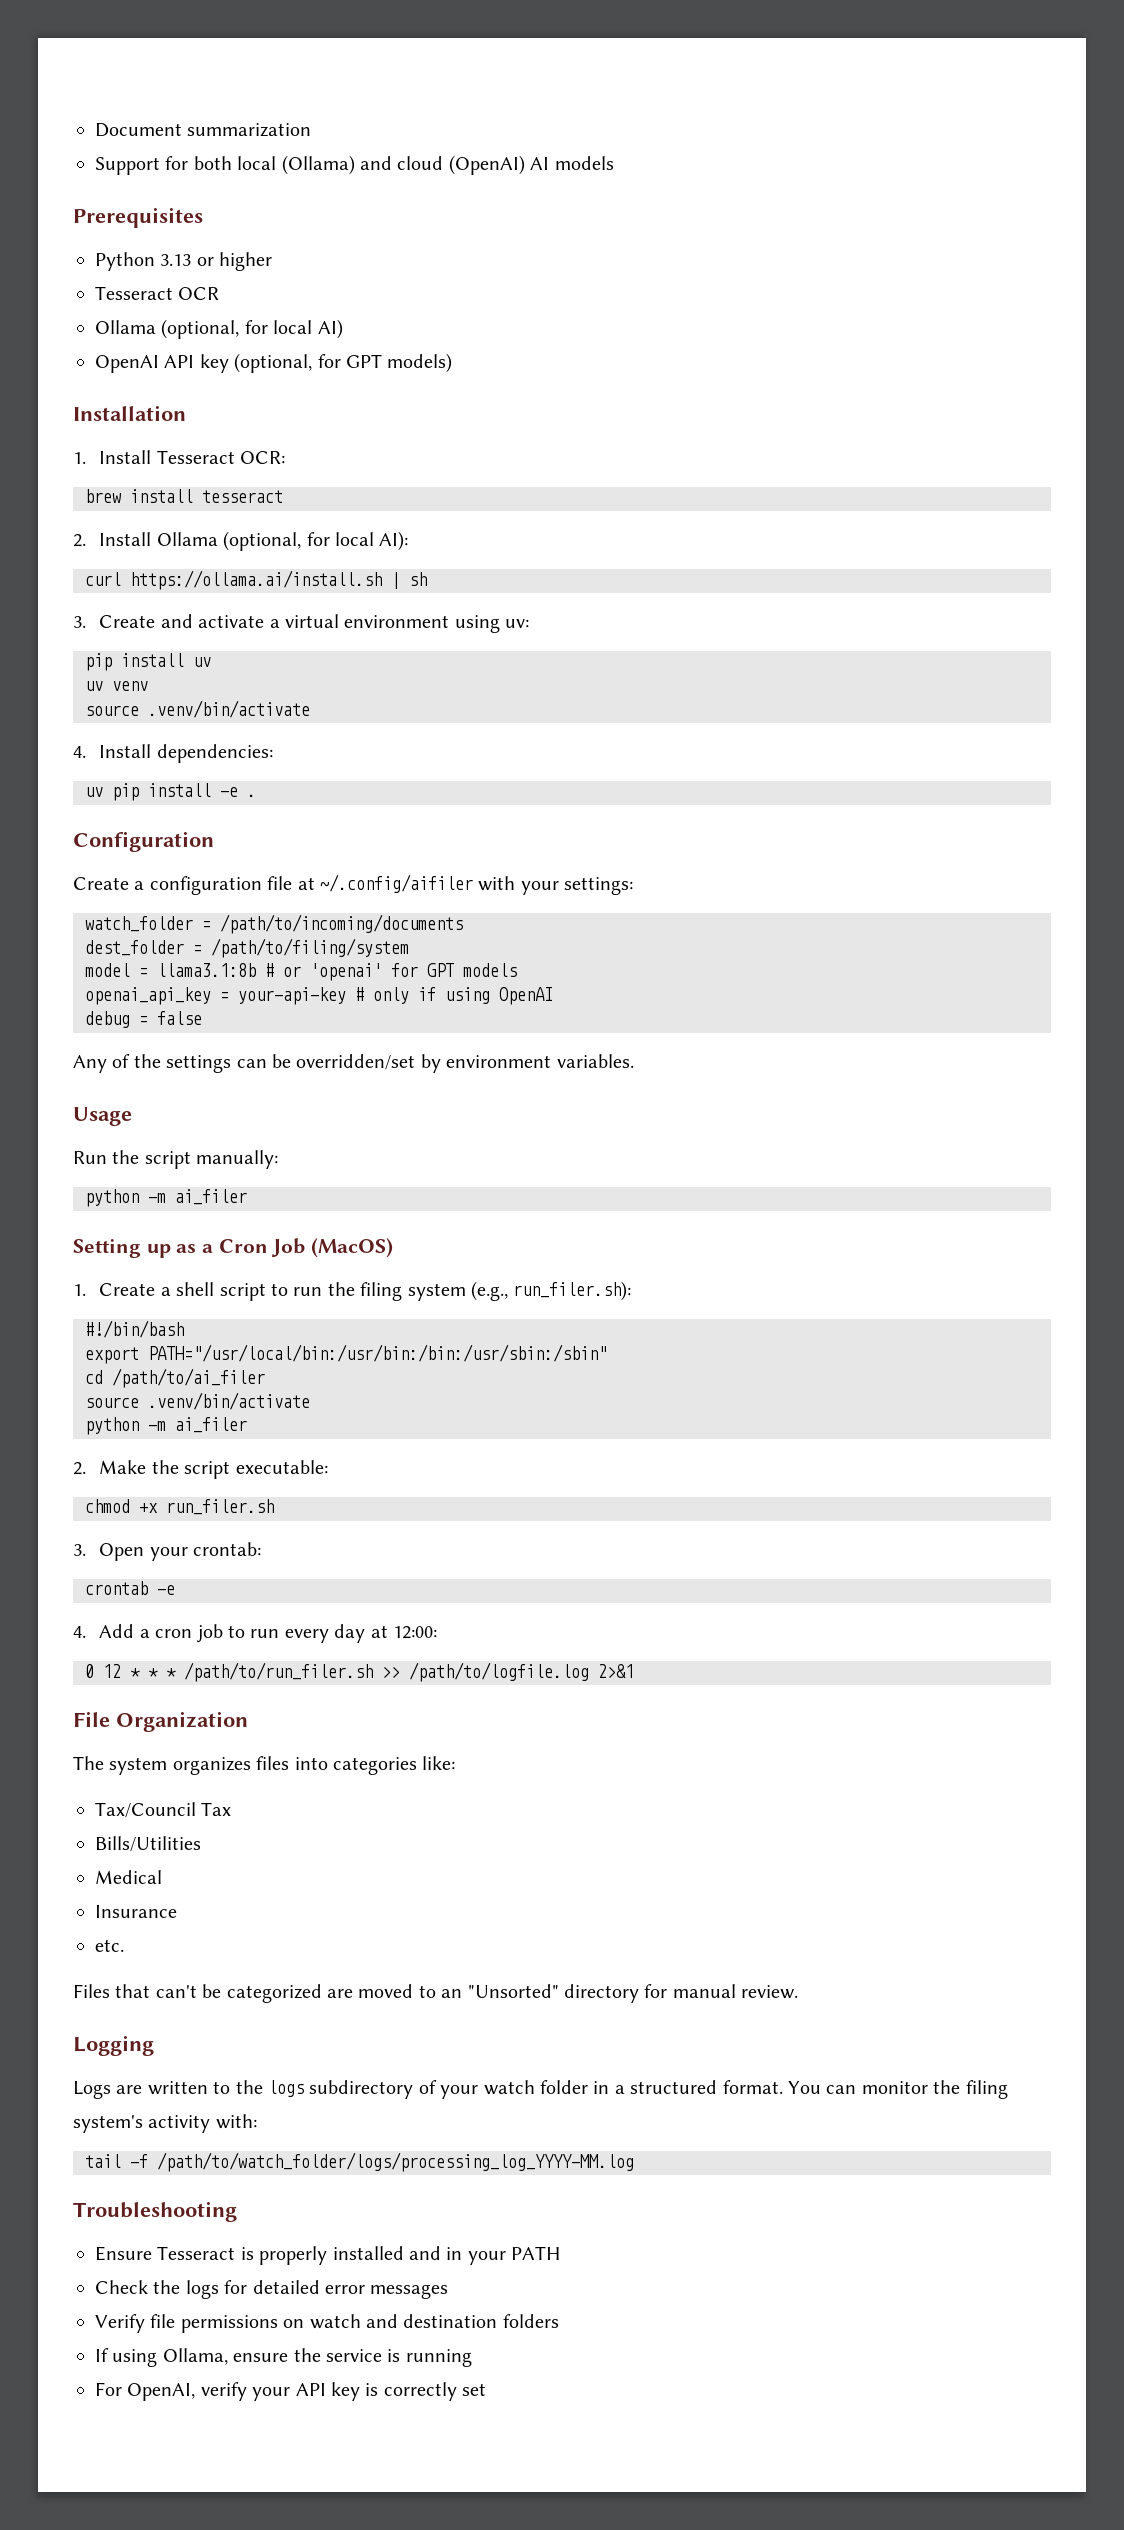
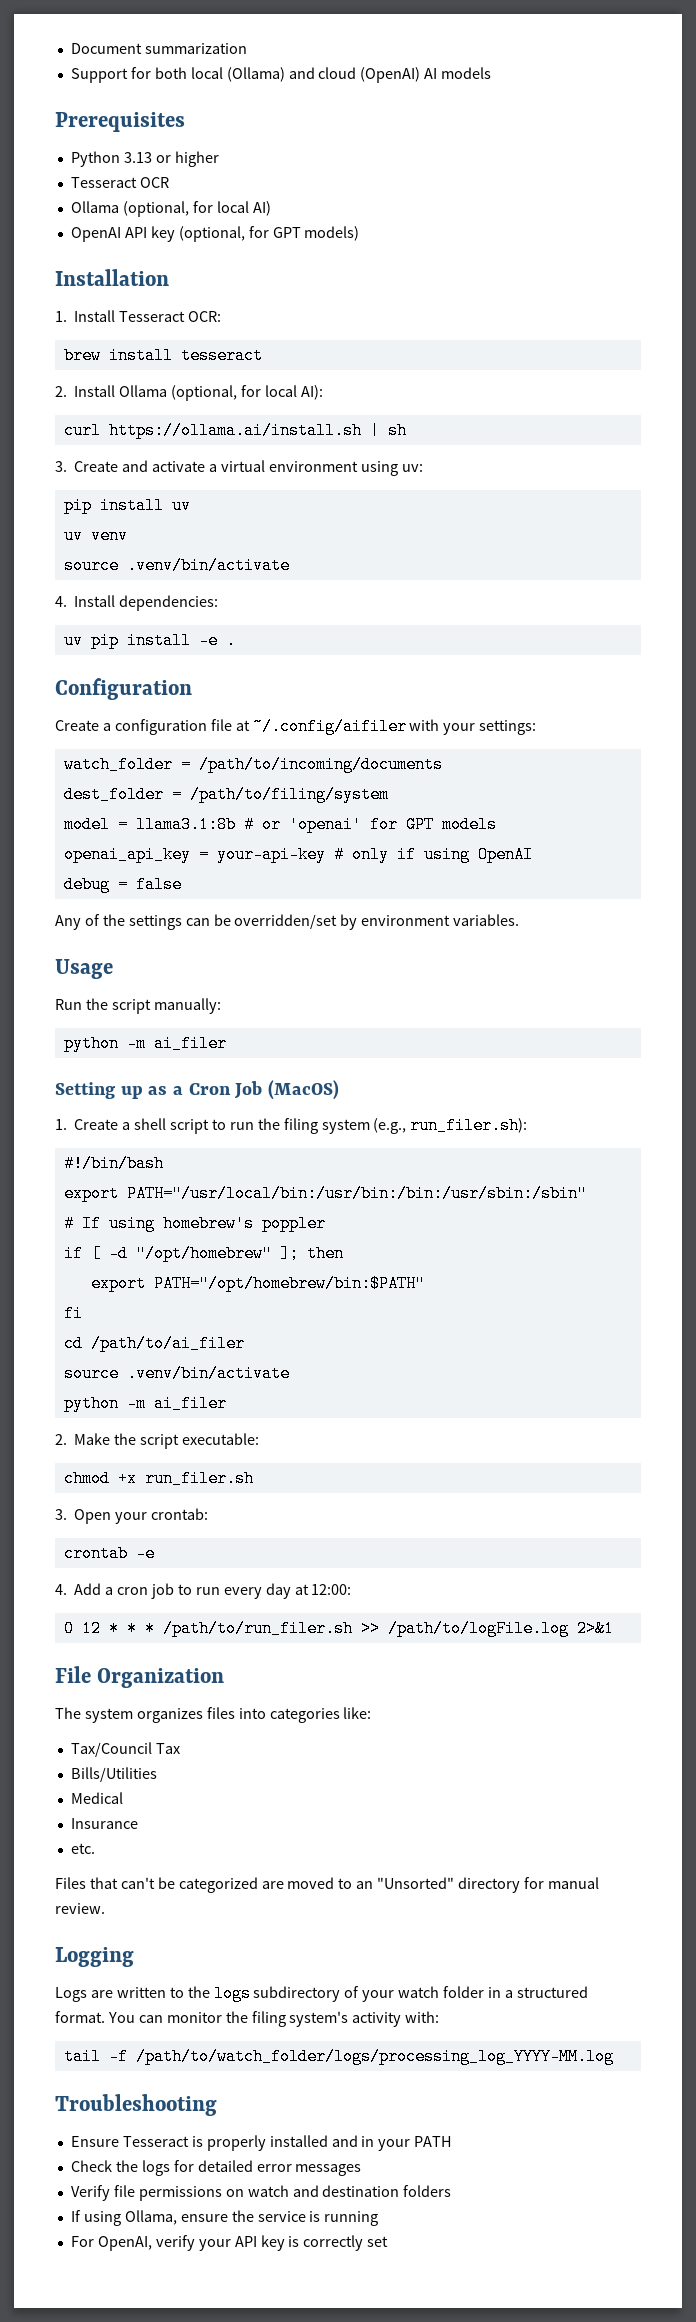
+ # If using homebrew's poppler
+ if [ -d "/opt/homebrew" ]; then
+ export PATH="/opt/homebrew/bin:$PATH"
+ fi
- 0 12 * * * /path/to/run_filer.sh >> /path/to/logfile.log 2>&1
+ 0 12 * * * /path/to/run_filer.sh >> /path/to/logFile.log 2>&1

